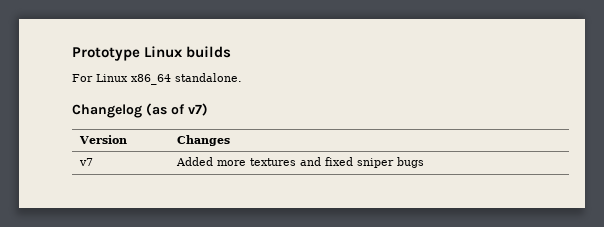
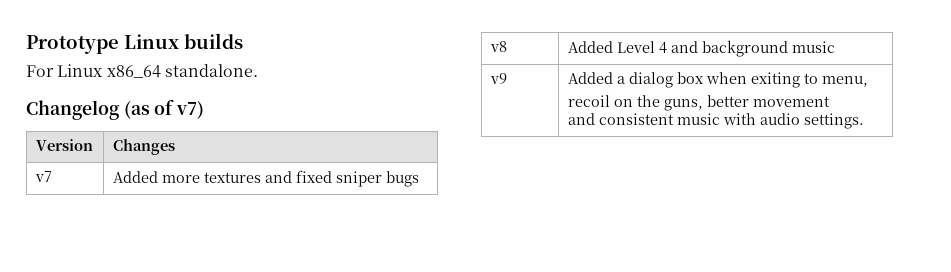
+ v8 | Added Level 4 and background music
+ v9 | Added a dialog box when exiting to menu,
+ recoil on the guns, better movement
+ and consistent music with audio settings.

